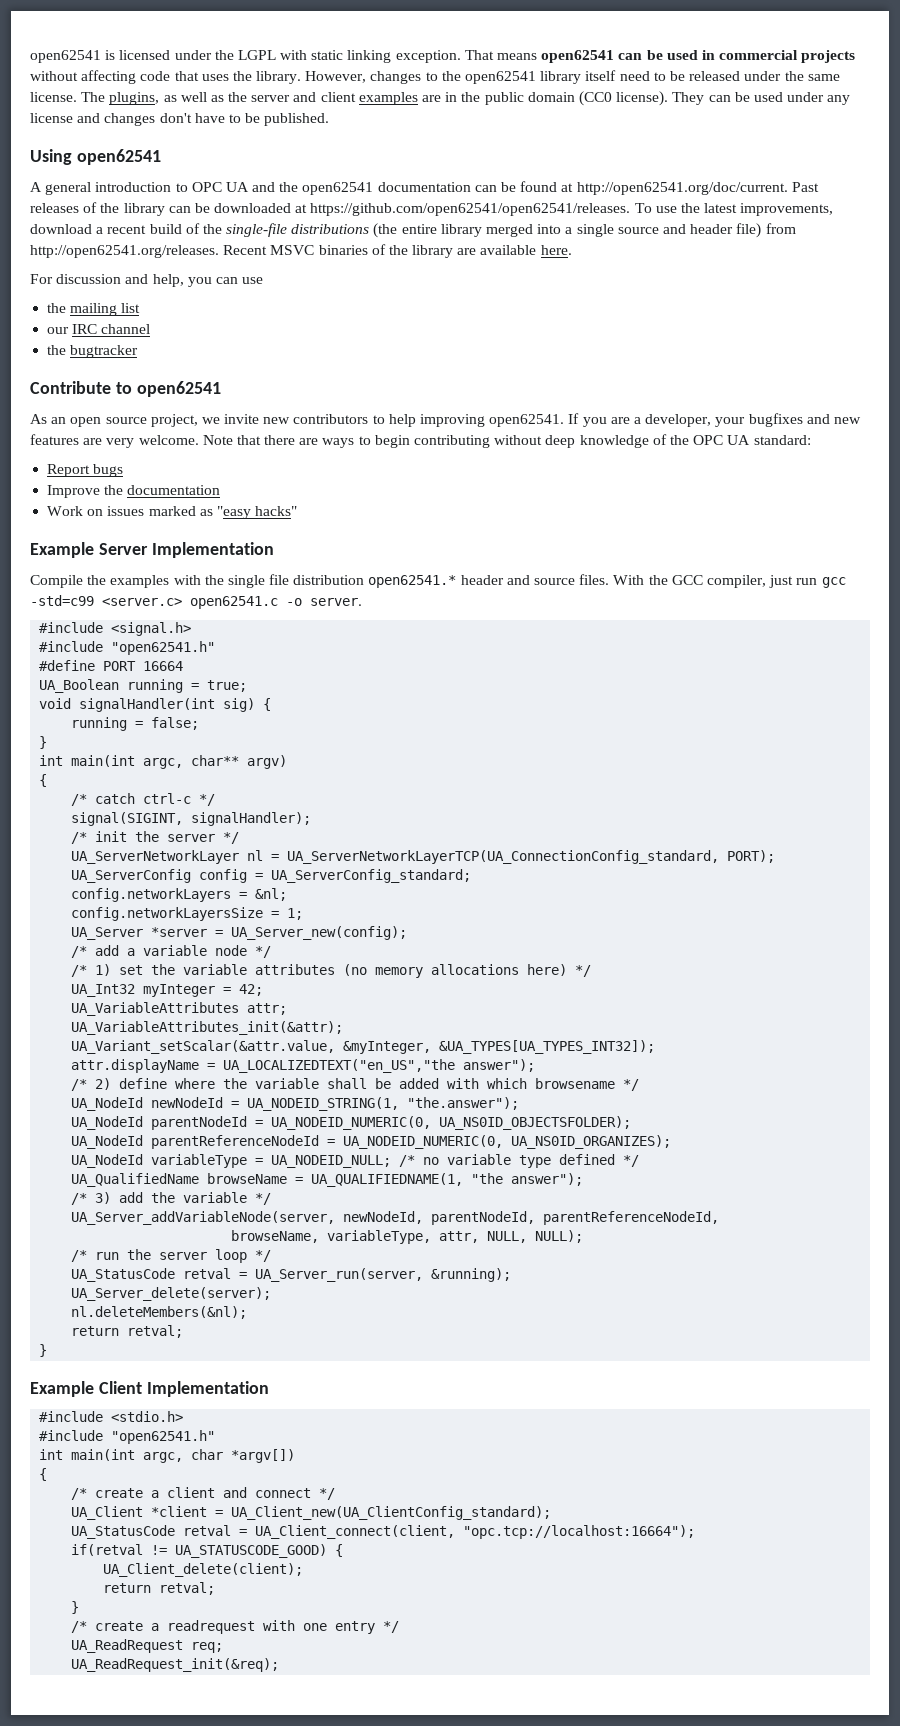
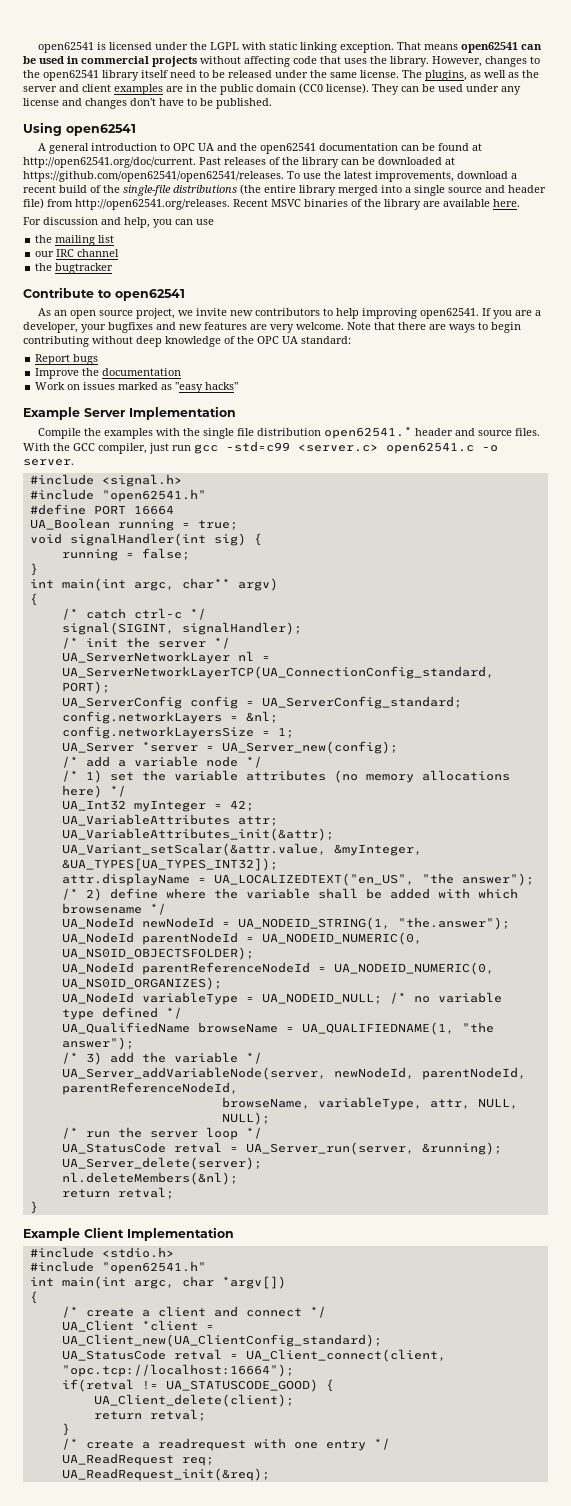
- attr.displayName = UA_LOCALIZEDTEXT("en_US","the answer");
+ attr.displayName = UA_LOCALIZEDTEXT("en_US", "the answer");

